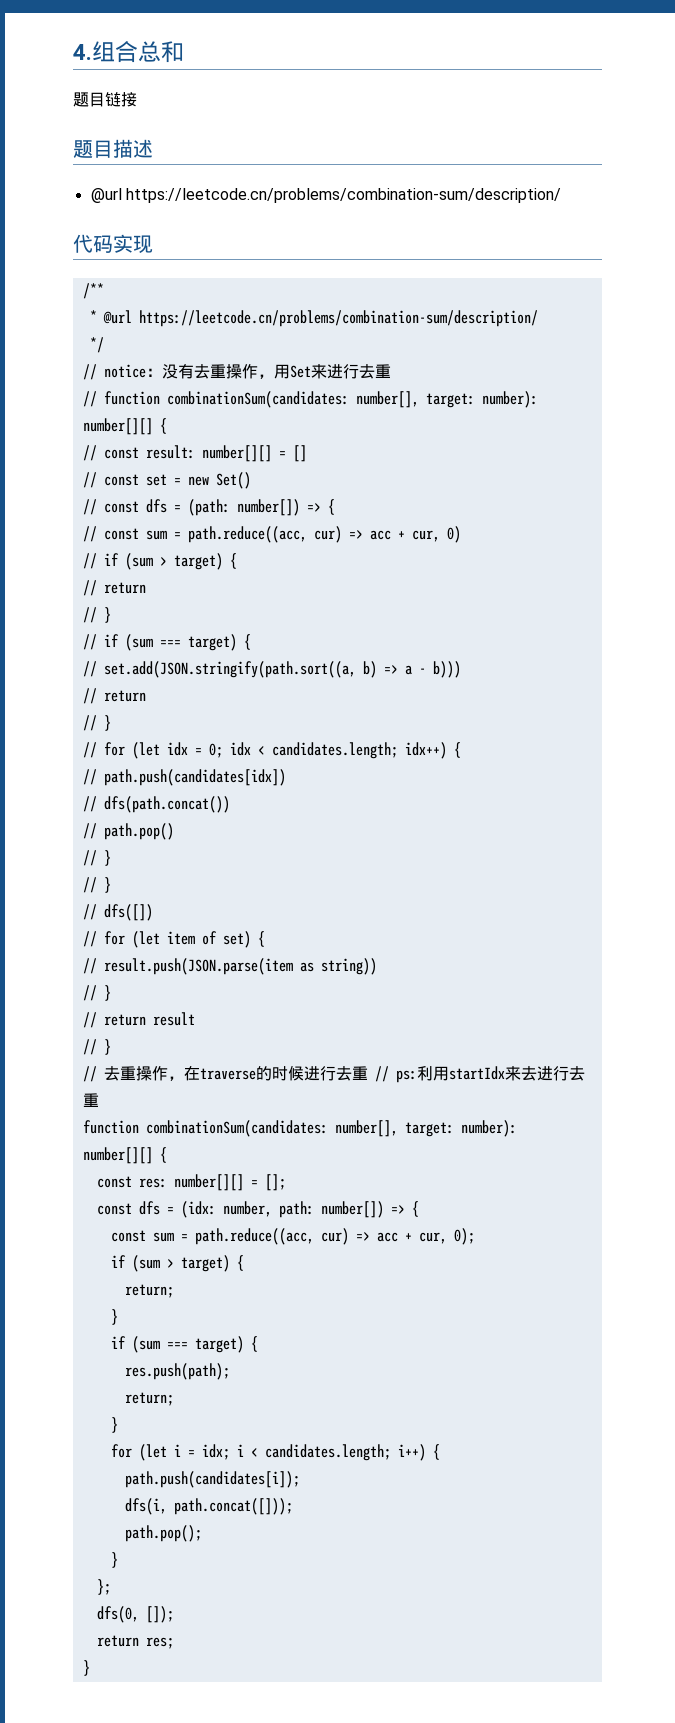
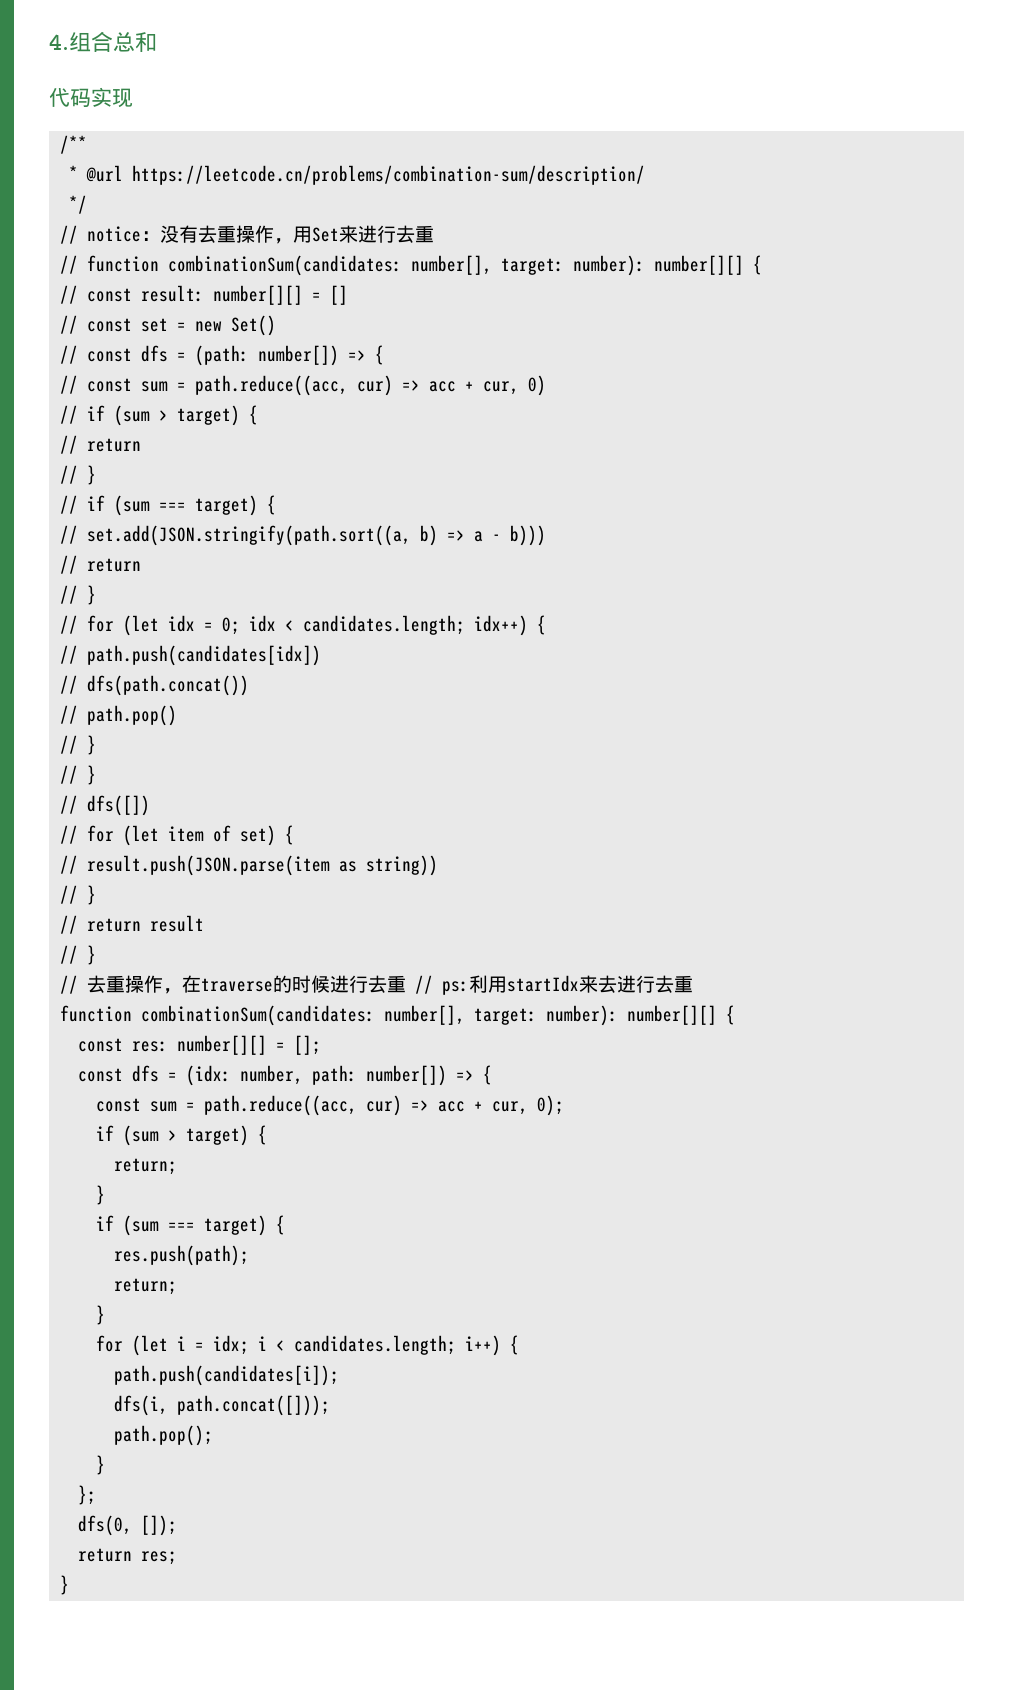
- 题目链接
- 题目描述
- @url https://leetcode.cn/problems/combination-sum/description/

